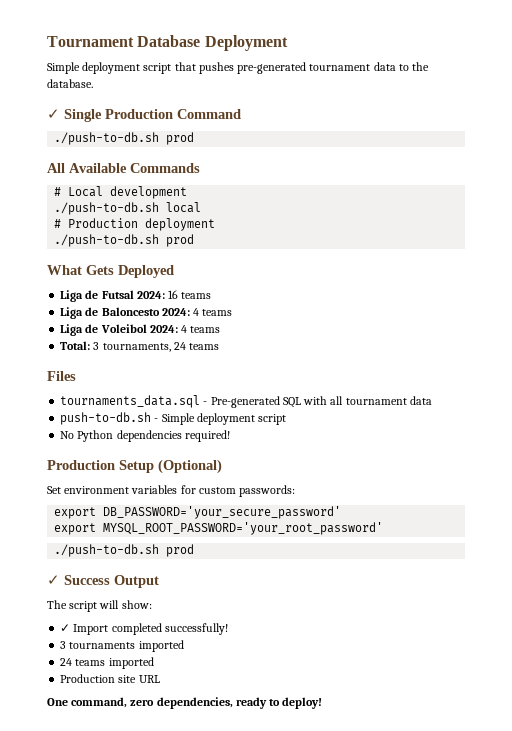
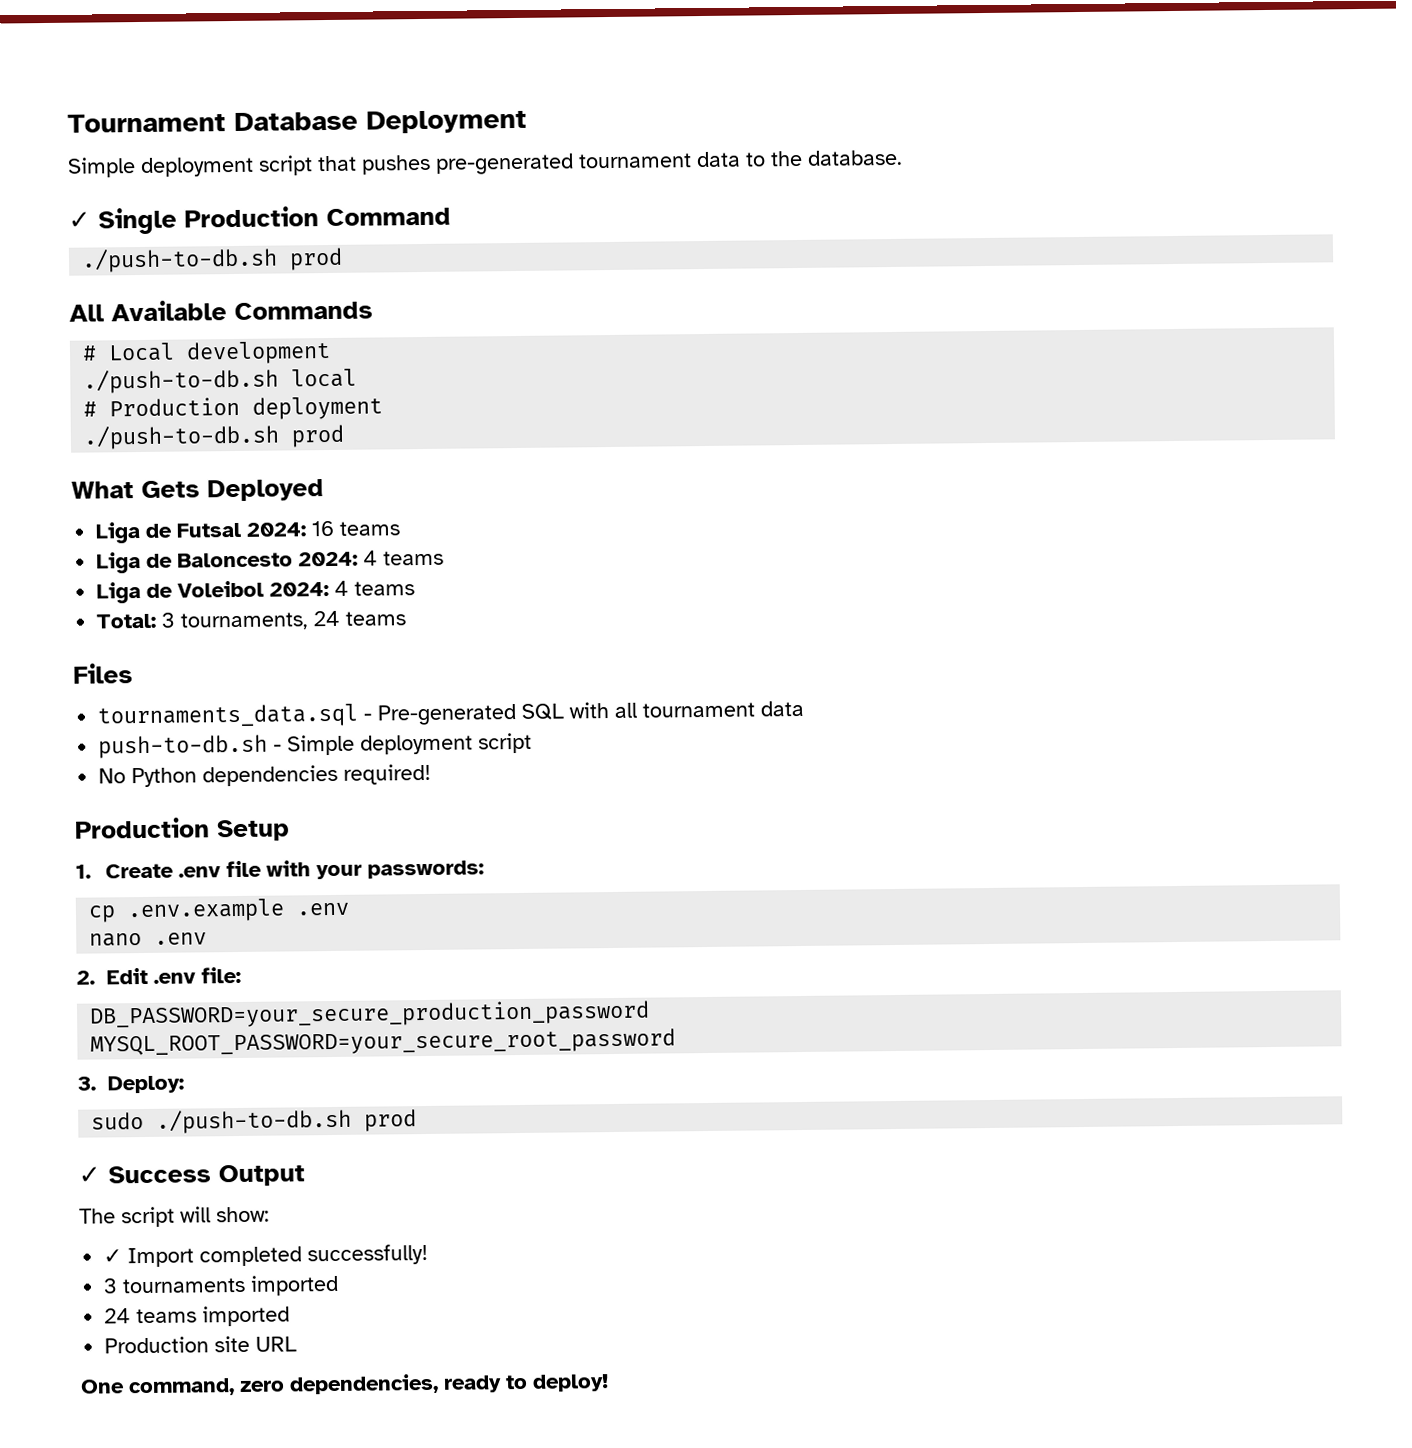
- Production Setup (Optional)
- Set environment variables for custom passwords:
- export DB_PASSWORD='your_secure_password'
- export MYSQL_ROOT_PASSWORD='your_root_password'
- ./push-to-db.sh prod
+ Production Setup
+ 1. Create .env file with your passwords:
+ cp .env.example .env
+ nano .env
+ 2. Edit .env file:
+ DB_PASSWORD=your_secure_production_password
+ MYSQL_ROOT_PASSWORD=your_secure_root_password
+ 3. Deploy:
+ sudo ./push-to-db.sh prod

